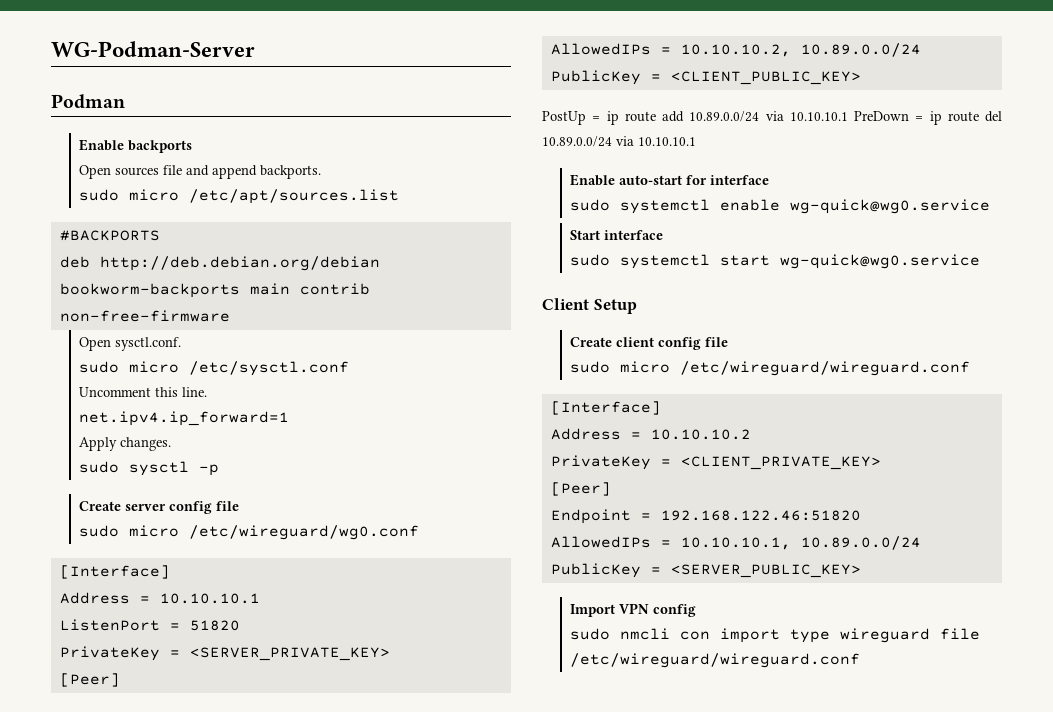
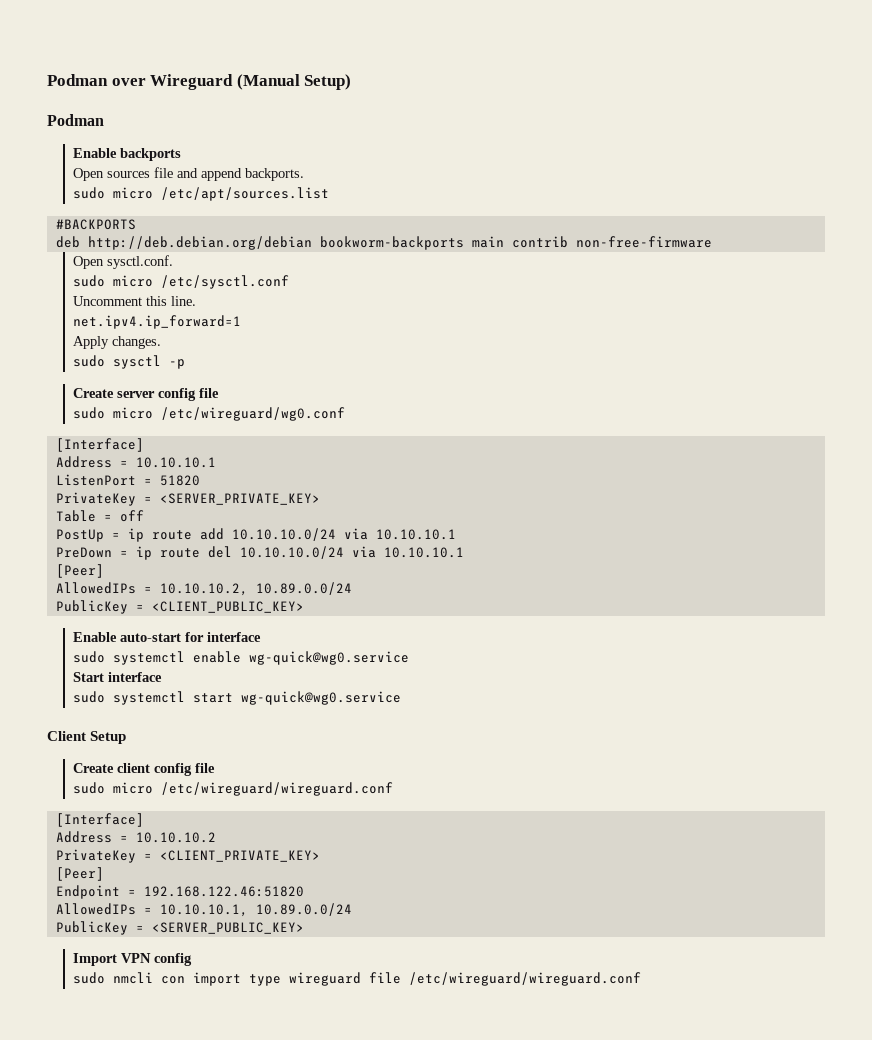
- WG-Podman-Server
+ Podman over Wireguard (Manual Setup)
+ Table = off
+ PostUp = ip route add 10.10.10.0/24 via 10.10.10.1
+ PreDown = ip route del 10.10.10.0/24 via 10.10.10.1
- PostUp = ip route add 10.89.0.0/24 via 10.10.10.1 PreDown = ip route del 10.89.0.0/24 via 10.10.10.1

